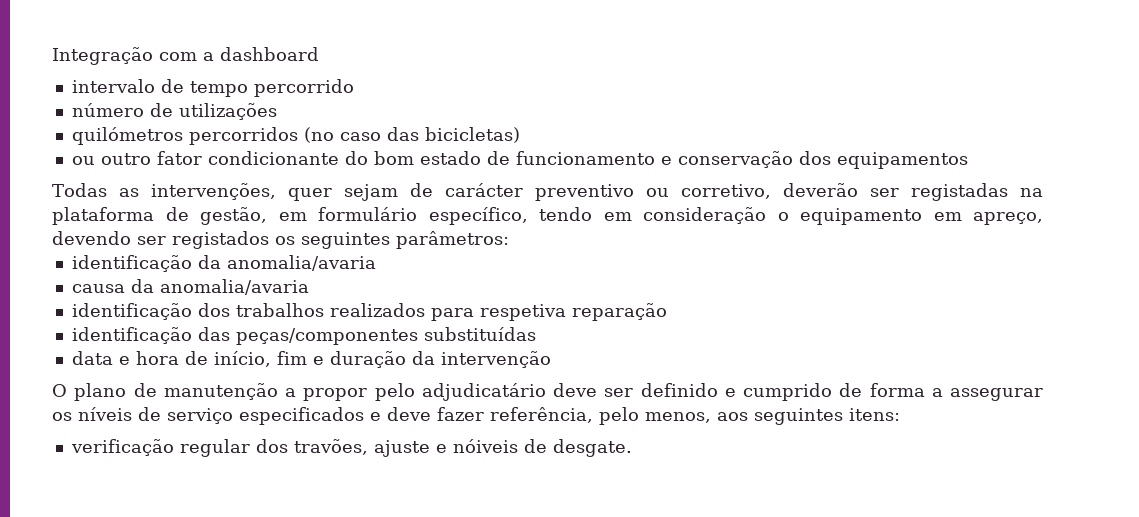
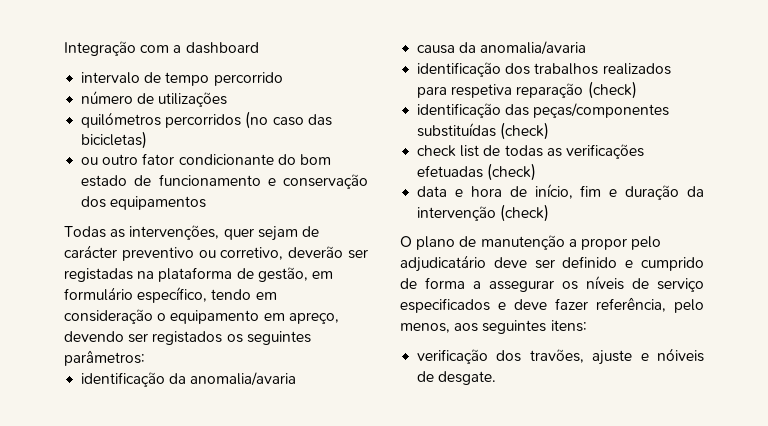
- identificação dos trabalhos realizados para respetiva reparação
+ identificação dos trabalhos realizados para respetiva reparação (check)
- identificação das peças/componentes substituídas
+ identificação das peças/componentes substituídas (check)
+ check list de todas as verificações efetuadas (check)
- data e hora de início, fim e duração da intervenção
+ data e hora de início, fim e duração da intervenção (check)
- verificação regular dos travões, ajuste e nóiveis de desgate.
+ verificação dos travões, ajuste e nóiveis de desgate.

